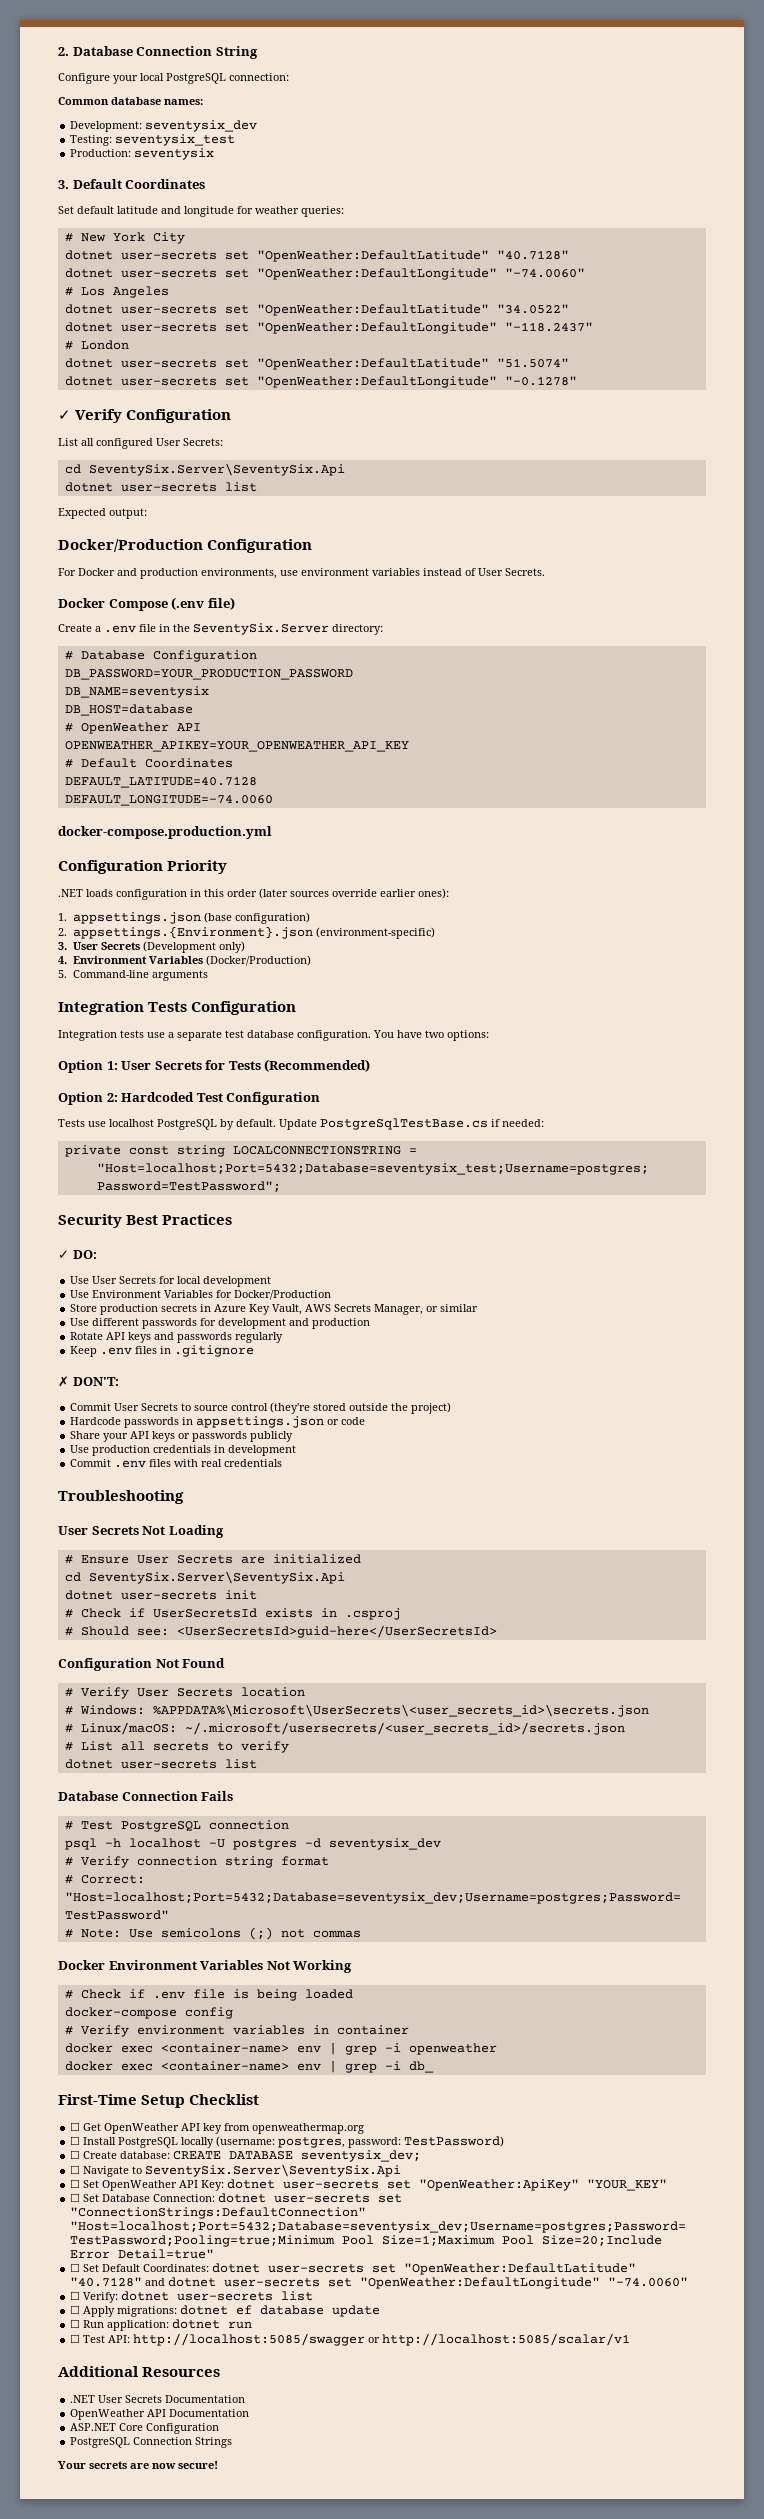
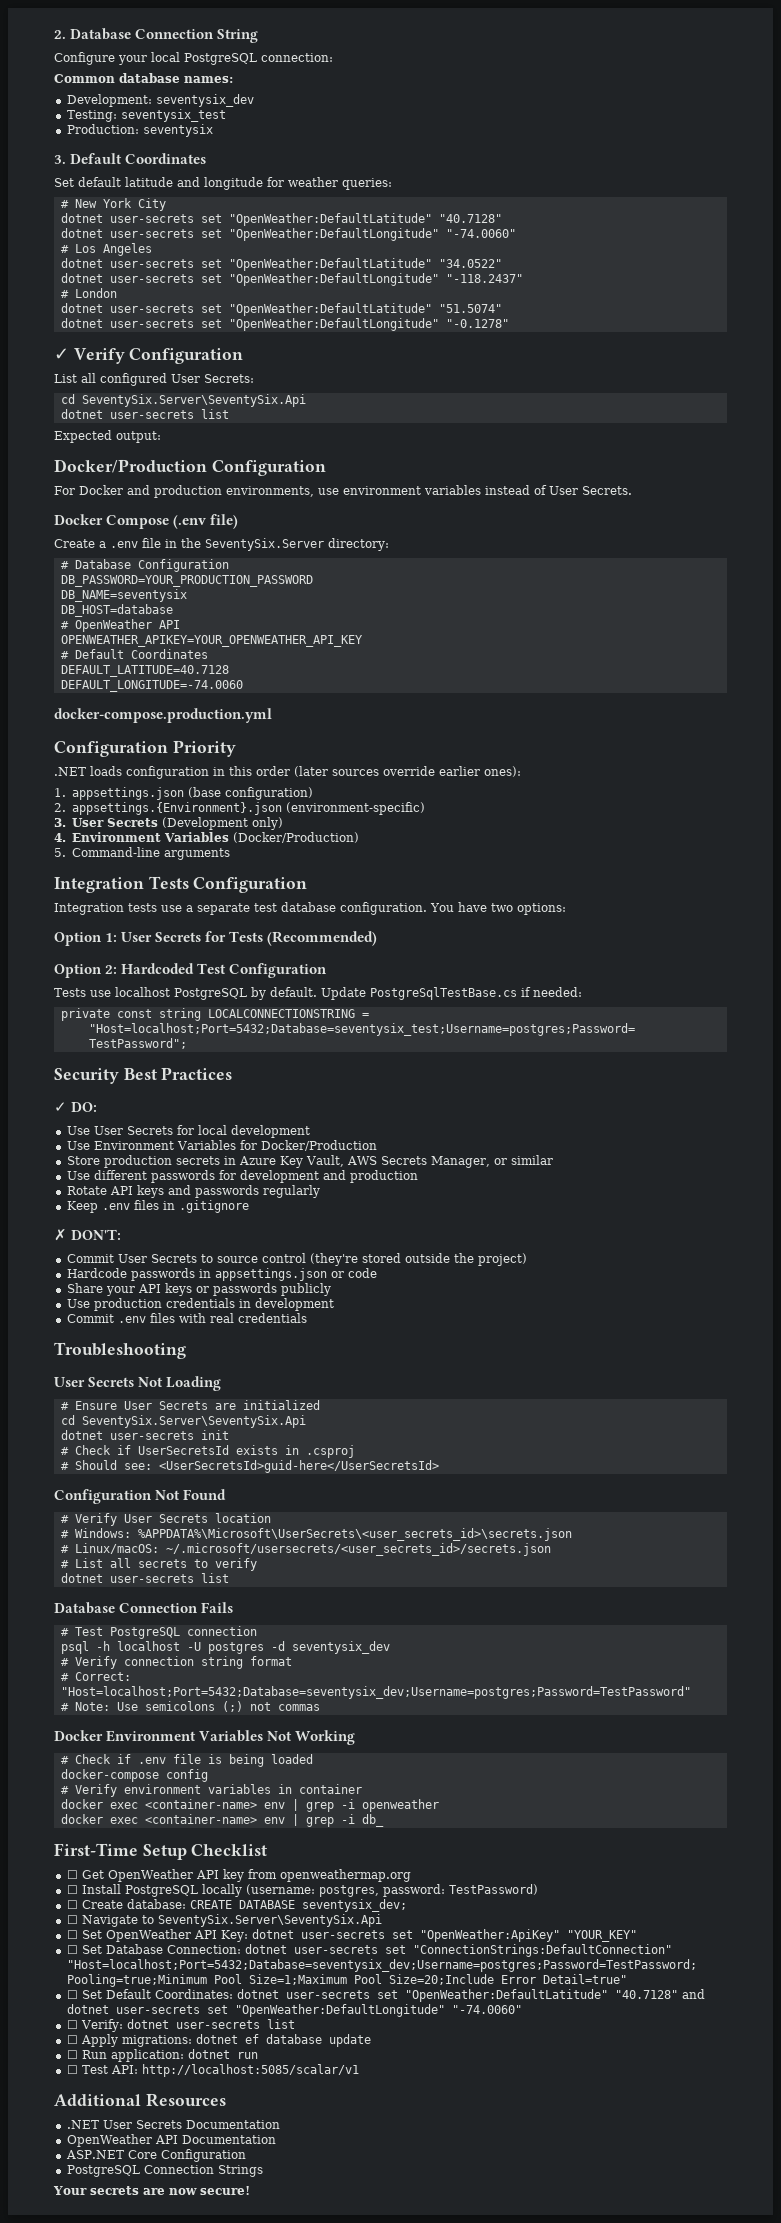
- ☐ Test API: http://localhost:5085/swagger or http://localhost:5085/scalar/v1
+ ☐ Test API: http://localhost:5085/scalar/v1

